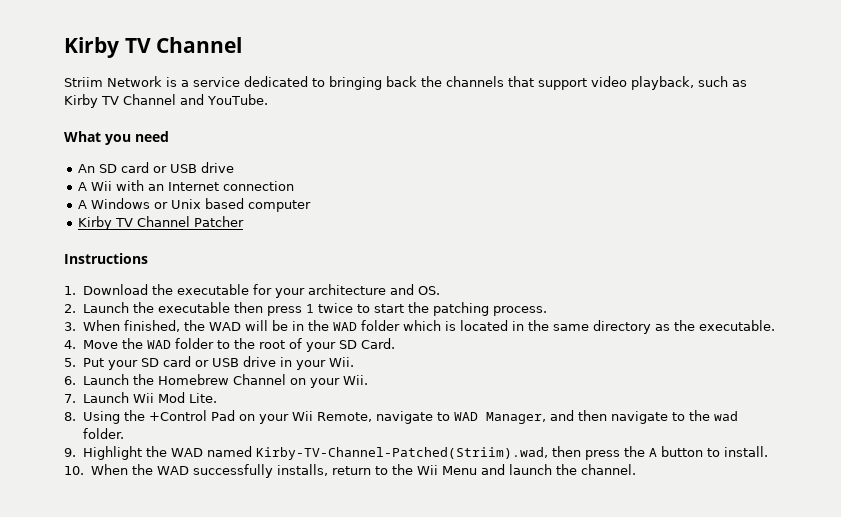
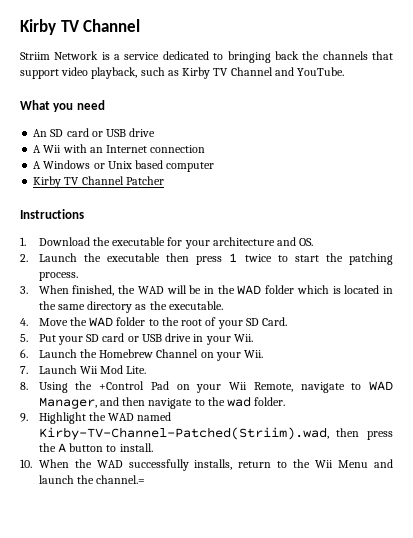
- 10. When the WAD successfully installs, return to the Wii Menu and launch the channel.
+ 10. When the WAD successfully installs, return to the Wii Menu and launch the channel.=

